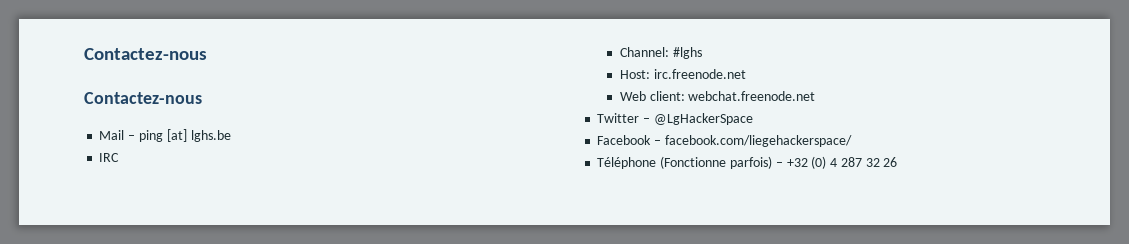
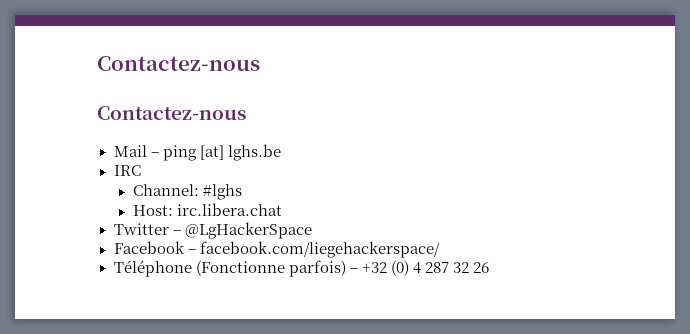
- Host: irc.freenode.net
- Web client: webchat.freenode.net
+ Host: irc.libera.chat

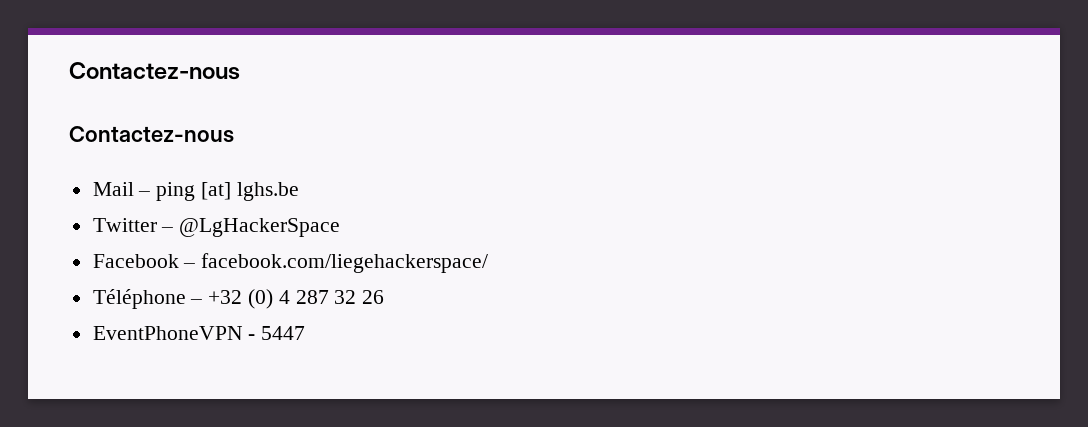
- IRC
- Channel: #lghs
- Host: irc.libera.chat
- Téléphone (Fonctionne parfois) – +32 (0) 4 287 32 26
+ Téléphone – +32 (0) 4 287 32 26
+ EventPhoneVPN - 5447

